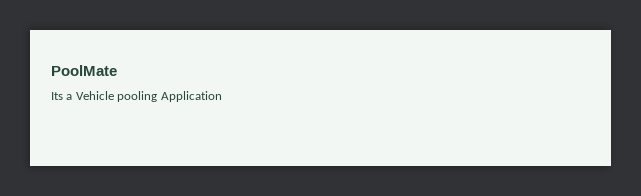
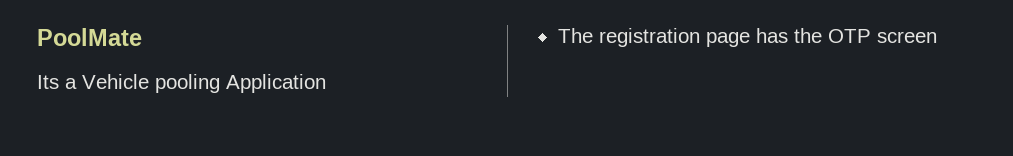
+ The registration page has the OTP screen

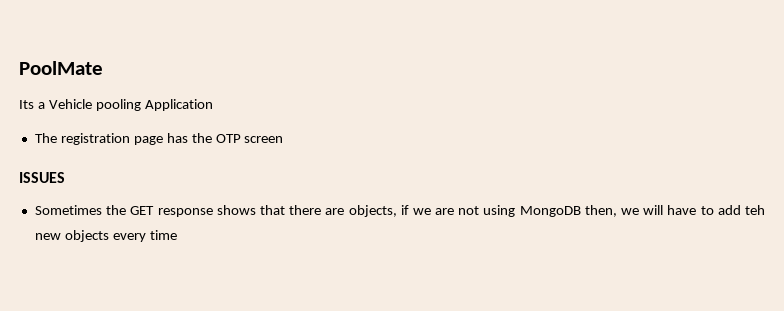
+ ISSUES
+ Sometimes the GET response shows that there are objects, if we are not using MongoDB then, we will have to add teh new objects every time

